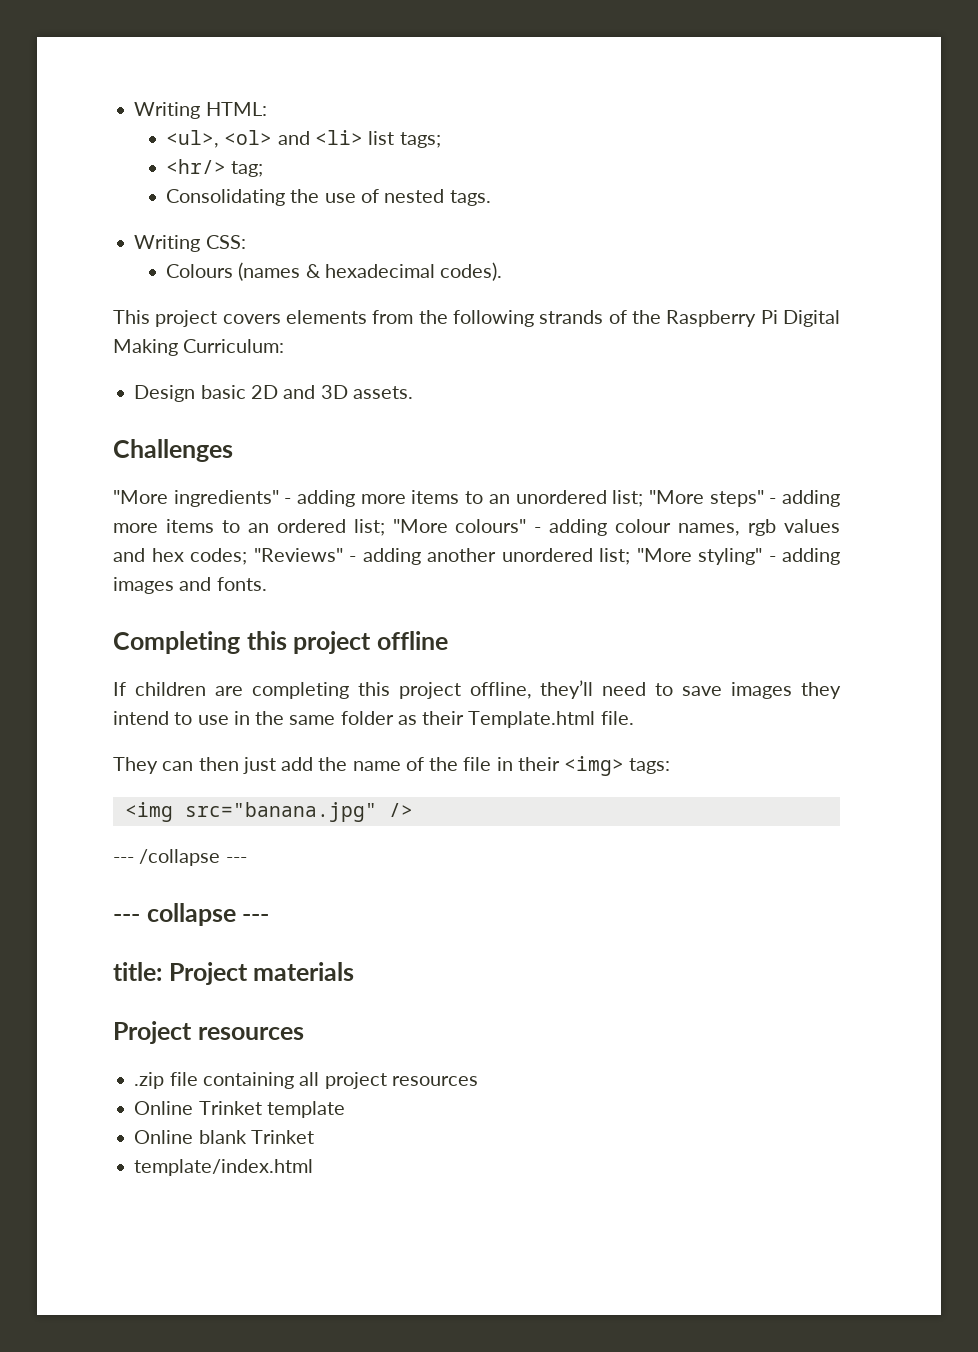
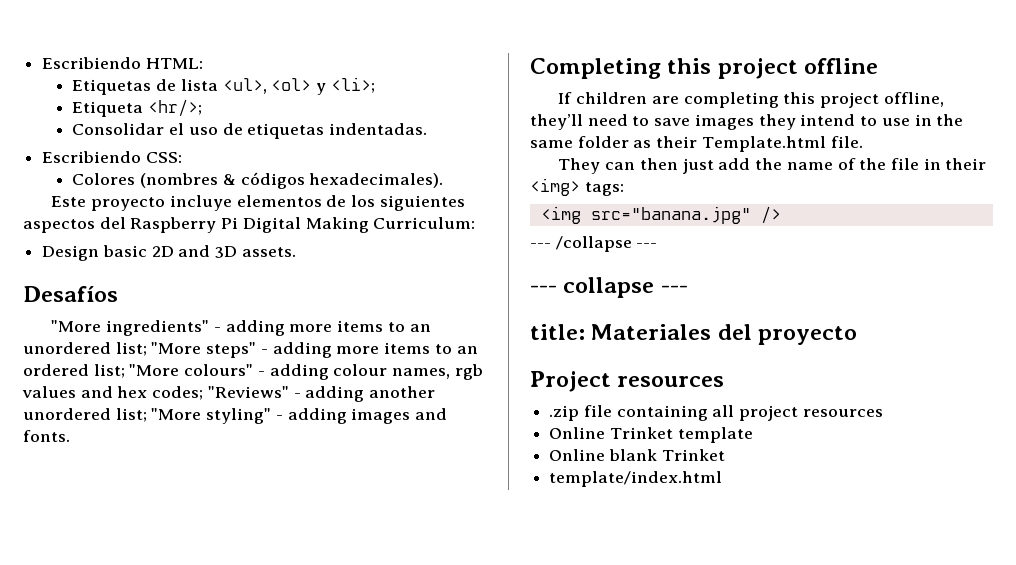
- Writing HTML:
+ Escribiendo HTML:
- <ul>, <ol> and <li> list tags;
- <hr/> tag;
- Consolidating the use of nested tags.
- Writing CSS:
- Colours (names & hexadecimal codes).
- This project covers elements from the following strands of the Raspberry Pi Digital Making Curriculum:
+ Etiquetas de lista <ul>, <ol> y <li>;
+ Etiqueta <hr/>;
+ Consolidar el uso de etiquetas indentadas.
+ Escribiendo CSS:
+ Colores (nombres & códigos hexadecimales).
+ Este proyecto incluye elementos de los siguientes aspectos del Raspberry Pi Digital Making Curriculum:
- Challenges
+ Desafíos
- title: Project materials
+ title: Materiales del proyecto

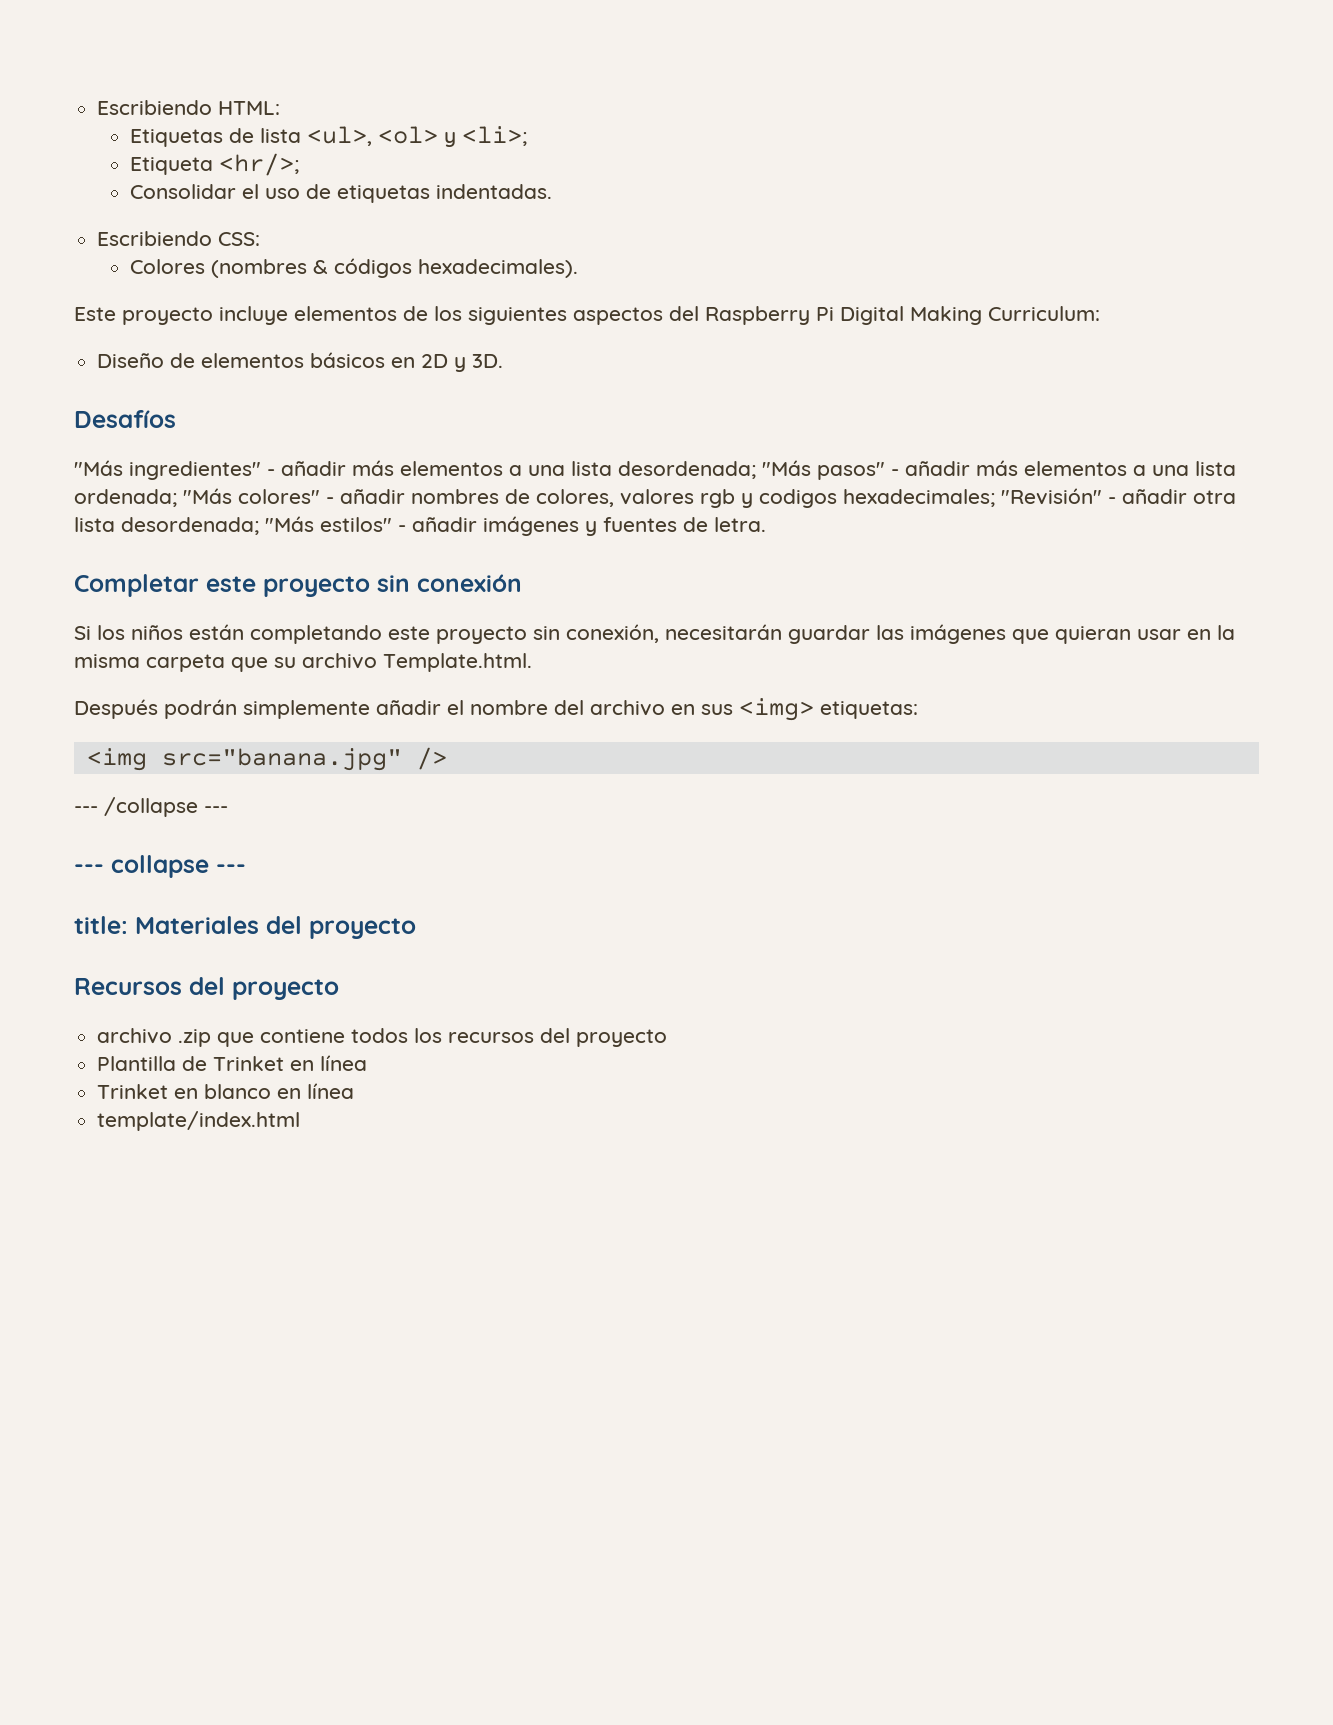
- Design basic 2D and 3D assets.
+ Diseño de elementos básicos en 2D y 3D.
  Desafíos
- "More ingredients" - adding more items to an unordered list; "More steps" - adding more items to an ordered list; "More colours" - adding colour names, rgb values and hex codes; "Reviews" - adding another unordered list; "More styling" - adding images and fonts.
- Completing this project offline
- If children are completing this project offline, they’ll need to save images they intend to use in the same folder as their Template.html file.
- They can then just add the name of the file in their <img> tags:
+ "Más ingredientes" - añadir más elementos a una lista desordenada; "Más pasos" - añadir más elementos a una lista ordenada; "Más colores" - añadir nombres de colores, valores rgb y codigos hexadecimales; "Revisión" - añadir otra lista desordenada; "Más estilos" - añadir imágenes y fuentes de letra.
+ Completar este proyecto sin conexión
+ Si los niños están completando este proyecto sin conexión, necesitarán guardar las imágenes que quieran usar en la misma carpeta que su archivo Template.html.
+ Después podrán simplemente añadir el nombre del archivo en sus <img> etiquetas:
- Project resources
- .zip file containing all project resources
- Online Trinket template
- Online blank Trinket
+ Recursos del proyecto
+ archivo .zip que contiene todos los recursos del proyecto
+ Plantilla de Trinket en línea
+ Trinket en blanco en línea

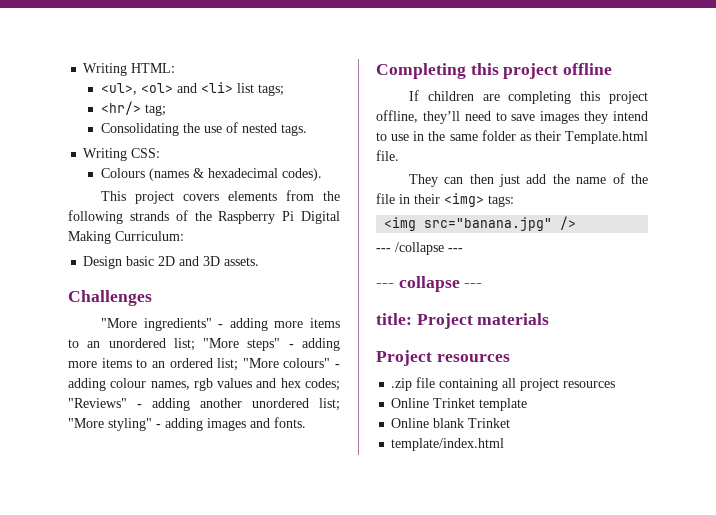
- Escribiendo HTML:
+ Writing HTML:
- Etiquetas de lista <ul>, <ol> y <li>;
- Etiqueta <hr/>;
- Consolidar el uso de etiquetas indentadas.
- Escribiendo CSS:
- Colores (nombres & códigos hexadecimales).
- Este proyecto incluye elementos de los siguientes aspectos del Raspberry Pi Digital Making Curriculum:
+ <ul>, <ol> and <li> list tags;
+ <hr/> tag;
+ Consolidating the use of nested tags.
+ Writing CSS:
+ Colours (names & hexadecimal codes).
+ This project covers elements from the following strands of the Raspberry Pi Digital Making Curriculum:
- Diseño de elementos básicos en 2D y 3D.
- Desafíos
- "Más ingredientes" - añadir más elementos a una lista desordenada; "Más pasos" - añadir más elementos a una lista ordenada; "Más colores" - añadir nombres de colores, valores rgb y codigos hexadecimales; "Revisión" - añadir otra lista desordenada; "Más estilos" - añadir imágenes y fuentes de letra.
- Completar este proyecto sin conexión
- Si los niños están completando este proyecto sin conexión, necesitarán guardar las imágenes que quieran usar en la misma carpeta que su archivo Template.html.
- Después podrán simplemente añadir el nombre del archivo en sus <img> etiquetas:
+ Design basic 2D and 3D assets.
+ Challenges
+ "More ingredients" - adding more items to an unordered list; "More steps" - adding more items to an ordered list; "More colours" - adding colour names, rgb values and hex codes; "Reviews" - adding another unordered list; "More styling" - adding images and fonts.
+ Completing this project offline
+ If children are completing this project offline, they’ll need to save images they intend to use in the same folder as their Template.html file.
+ They can then just add the name of the file in their <img> tags:
- title: Materiales del proyecto
- Recursos del proyecto
- archivo .zip que contiene todos los recursos del proyecto
- Plantilla de Trinket en línea
- Trinket en blanco en línea
+ title: Project materials
+ Project resources
+ .zip file containing all project resources
+ Online Trinket template
+ Online blank Trinket

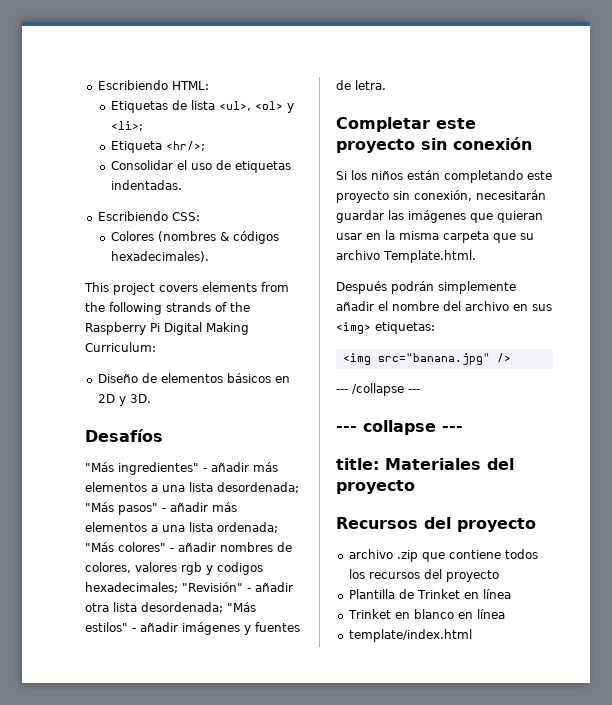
- Writing HTML:
+ Escribiendo HTML:
- <ul>, <ol> and <li> list tags;
- <hr/> tag;
- Consolidating the use of nested tags.
- Writing CSS:
- Colours (names & hexadecimal codes).
+ Etiquetas de lista <ul>, <ol> y <li>;
+ Etiqueta <hr/>;
+ Consolidar el uso de etiquetas indentadas.
+ Escribiendo CSS:
+ Colores (nombres & códigos hexadecimales).
- Design basic 2D and 3D assets.
- Challenges
- "More ingredients" - adding more items to an unordered list; "More steps" - adding more items to an ordered list; "More colours" - adding colour names, rgb values and hex codes; "Reviews" - adding another unordered list; "More styling" - adding images and fonts.
- Completing this project offline
- If children are completing this project offline, they’ll need to save images they intend to use in the same folder as their Template.html file.
- They can then just add the name of the file in their <img> tags:
+ Diseño de elementos básicos en 2D y 3D.
+ Desafíos
+ "Más ingredientes" - añadir más elementos a una lista desordenada; "Más pasos" - añadir más elementos a una lista ordenada; "Más colores" - añadir nombres de colores, valores rgb y codigos hexadecimales; "Revisión" - añadir otra lista desordenada; "Más estilos" - añadir imágenes y fuentes de letra.
+ Completar este proyecto sin conexión
+ Si los niños están completando este proyecto sin conexión, necesitarán guardar las imágenes que quieran usar en la misma carpeta que su archivo Template.html.
+ Después podrán simplemente añadir el nombre del archivo en sus <img> etiquetas:
- title: Project materials
- Project resources
- .zip file containing all project resources
- Online Trinket template
- Online blank Trinket
+ title: Materiales del proyecto
+ Recursos del proyecto
+ archivo .zip que contiene todos los recursos del proyecto
+ Plantilla de Trinket en línea
+ Trinket en blanco en línea

